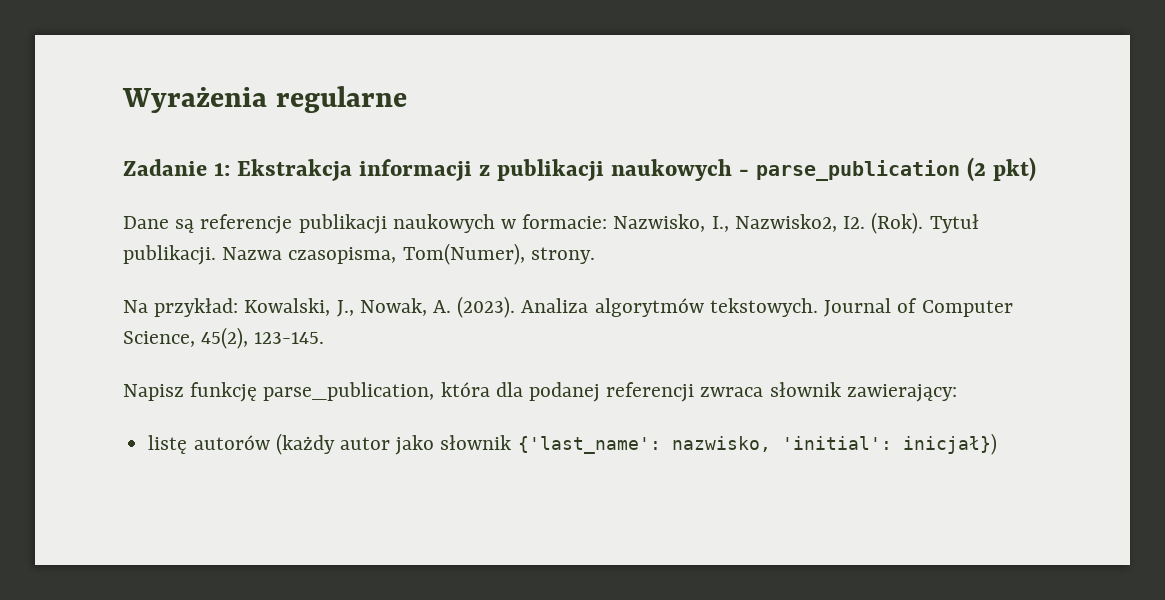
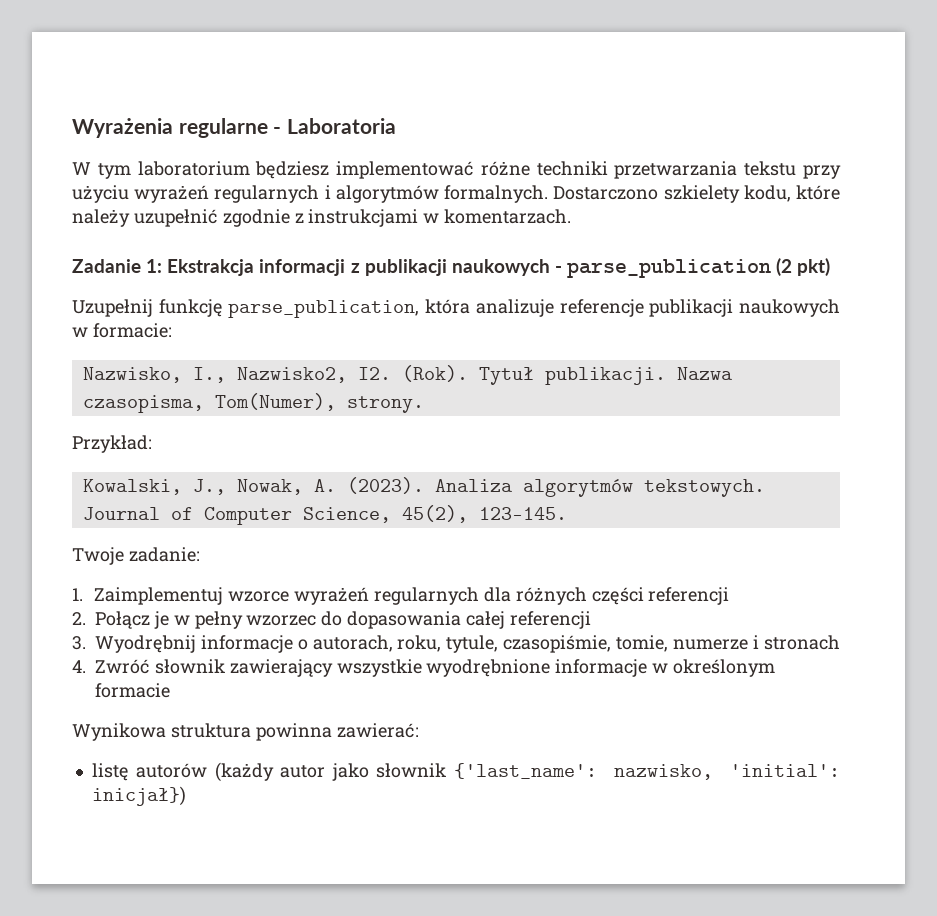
- Wyrażenia regularne
+ Wyrażenia regularne - Laboratoria
+ W tym laboratorium będziesz implementować różne techniki przetwarzania tekstu przy użyciu wyrażeń regularnych i algorytmów formalnych. Dostarczono szkielety kodu, które należy uzupełnić zgodnie z instrukcjami w komentarzach.
- Dane są referencje publikacji naukowych w formacie: Nazwisko, I., Nazwisko2, I2. (Rok).
+ Uzupełnij funkcję parse_publication, która analizuje referencje publikacji naukowych w formacie:
+ Nazwisko, I., Nazwisko2, I2. (Rok).
- Na przykład: Kowalski, J., Nowak, A. (2023).
+ Przykład:
+ Kowalski, J., Nowak, A. (2023).
- Napisz funkcję parse_publication, która dla podanej referencji zwraca słownik zawierający:
+ Twoje zadanie:
+ 1. Zaimplementuj wzorce wyrażeń regularnych dla różnych części referencji
+ 2. Połącz je w pełny wzorzec do dopasowania całej referencji
+ 3. Wyodrębnij informacje o autorach, roku, tytule, czasopiśmie, tomie, numerze i stronach
+ 4. Zwróć słownik zawierający wszystkie wyodrębnione informacje w określonym formacie
+ Wynikowa struktura powinna zawierać:

